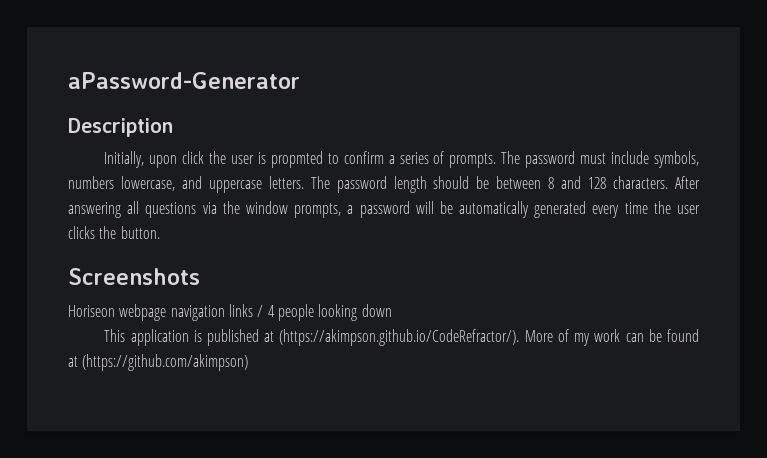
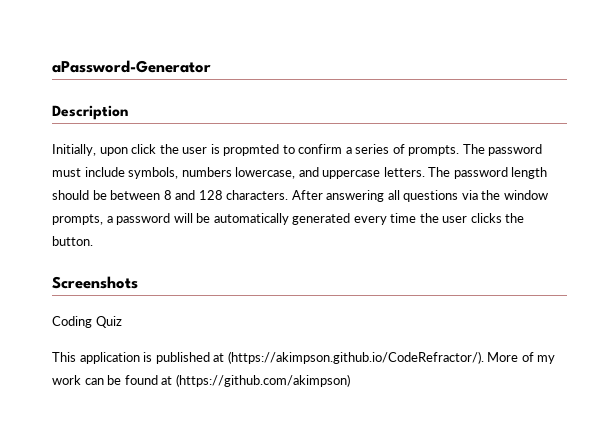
- Horiseon webpage navigation links / 4 people looking down
+ Coding Quiz

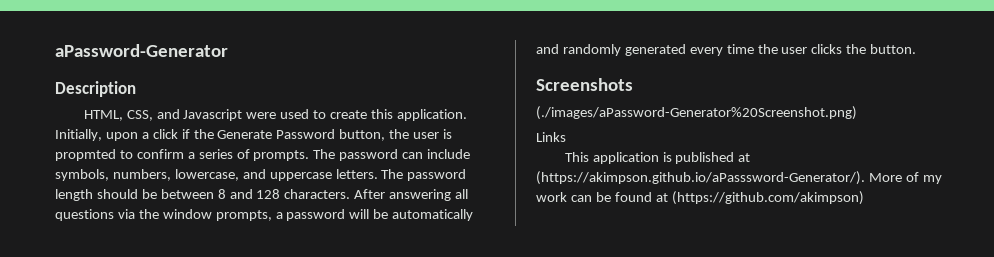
- Initially, upon click the user is propmted to confirm a series of prompts.
+ HTML, CSS, and Javascript were used to create this application. Initially, upon a click if the Generate Password button, the user is propmted to confirm a series of prompts.
- The password must include symbols, numbers lowercase, and uppercase letters.
+ The password can include symbols, numbers, lowercase, and uppercase letters.
- After answering all questions via the window prompts, a password will be automatically generated every time the user clicks the button.
+ After answering all questions via the window prompts, a password will be automatically and randomly generated every time the user clicks the button.
- Coding Quiz
+ (./images/aPassword-Generator%20Screenshot.png)
+ Links
- This application is published at (https://akimpson.github.io/CodeRefractor/). More of my work can be found at (https://github.com/akimpson)
+ This application is published at (https://akimpson.github.io/aPasssword-Generator/). More of my work can be found at (https://github.com/akimpson)

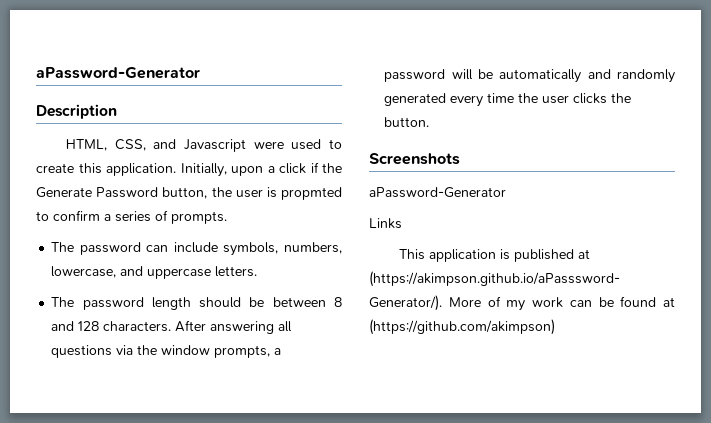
- Initially, upon a click if the Generate Password button, the user is propmted to confirm a series of prompts. The password can include symbols, numbers, lowercase, and uppercase letters. The password length should be between 8 and 128 characters.
+ Initially, upon a click if the Generate Password button, the user is propmted to confirm a series of prompts.
+ The password can include symbols, numbers, lowercase, and uppercase letters.
+ The password length should be between 8 and 128 characters.
  Screenshots
- (./images/aPassword-Generator%20Screenshot.png)
+ aPassword-Generator

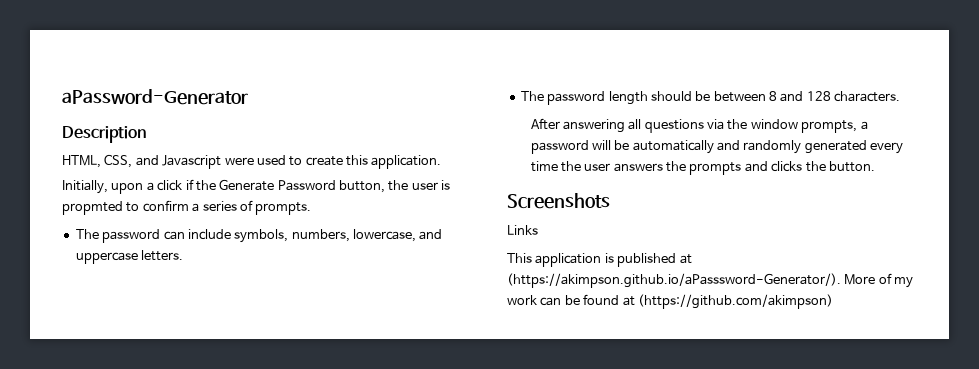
- HTML, CSS, and Javascript were used to create this application. Initially, upon a click if the Generate Password button, the user is propmted to confirm a series of prompts.
+ HTML, CSS, and Javascript were used to create this application.
+ Initially, upon a click if the Generate Password button, the user is propmted to confirm a series of prompts.
- The password length should be between 8 and 128 characters. After answering all questions via the window prompts, a password will be automatically and randomly generated every time the user clicks the button.
+ The password length should be between 8 and 128 characters.
+ After answering all questions via the window prompts, a password will be automatically and randomly generated every time the user answers the prompts and clicks the button.
  Screenshots
- aPassword-Generator

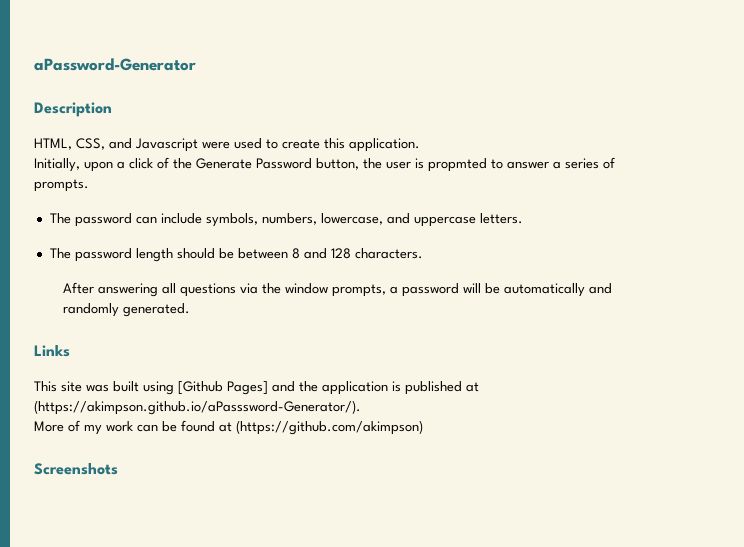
- Initially, upon a click if the Generate Password button, the user is propmted to confirm a series of prompts.
+ Initially, upon a click of the Generate Password button, the user is propmted to answer a series of prompts.
- After answering all questions via the window prompts, a password will be automatically and randomly generated every time the user answers the prompts and clicks the button.
- Screenshots
+ After answering all questions via the window prompts, a password will be automatically and randomly generated.
  Links
- This application is published at (https://akimpson.github.io/aPasssword-Generator/). More of my work can be found at (https://github.com/akimpson)
+ This site was built using [Github Pages] and the application is published at (https://akimpson.github.io/aPasssword-Generator/).
+ More of my work can be found at (https://github.com/akimpson)
+ Screenshots

